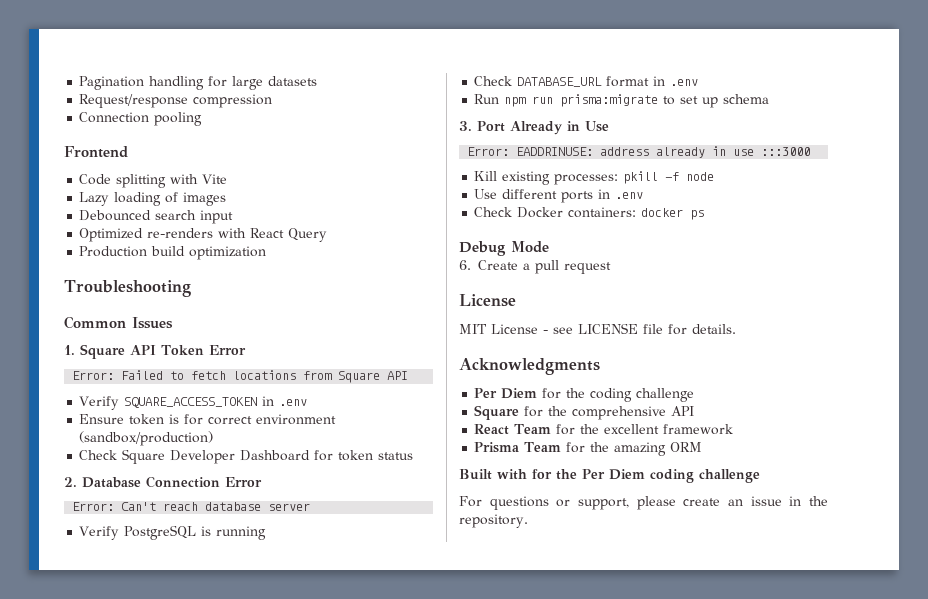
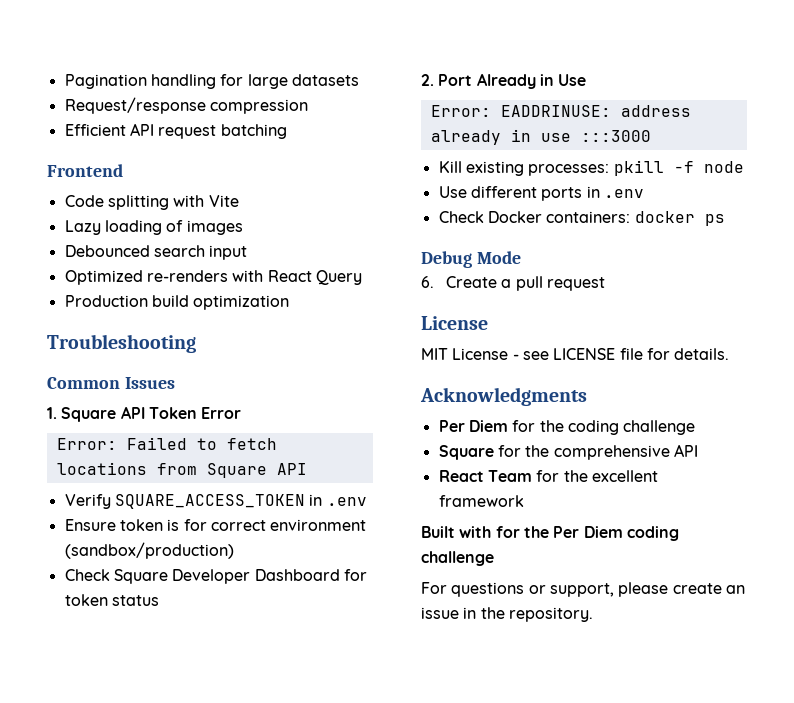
- Connection pooling
+ Efficient API request batching
- 2. Database Connection Error
- Error: Can't reach database server
- Verify PostgreSQL is running
- Check DATABASE_URL format in .env
- Run npm run prisma:migrate to set up schema
- 3. Port Already in Use
+ 2. Port Already in Use
- Prisma Team for the amazing ORM

